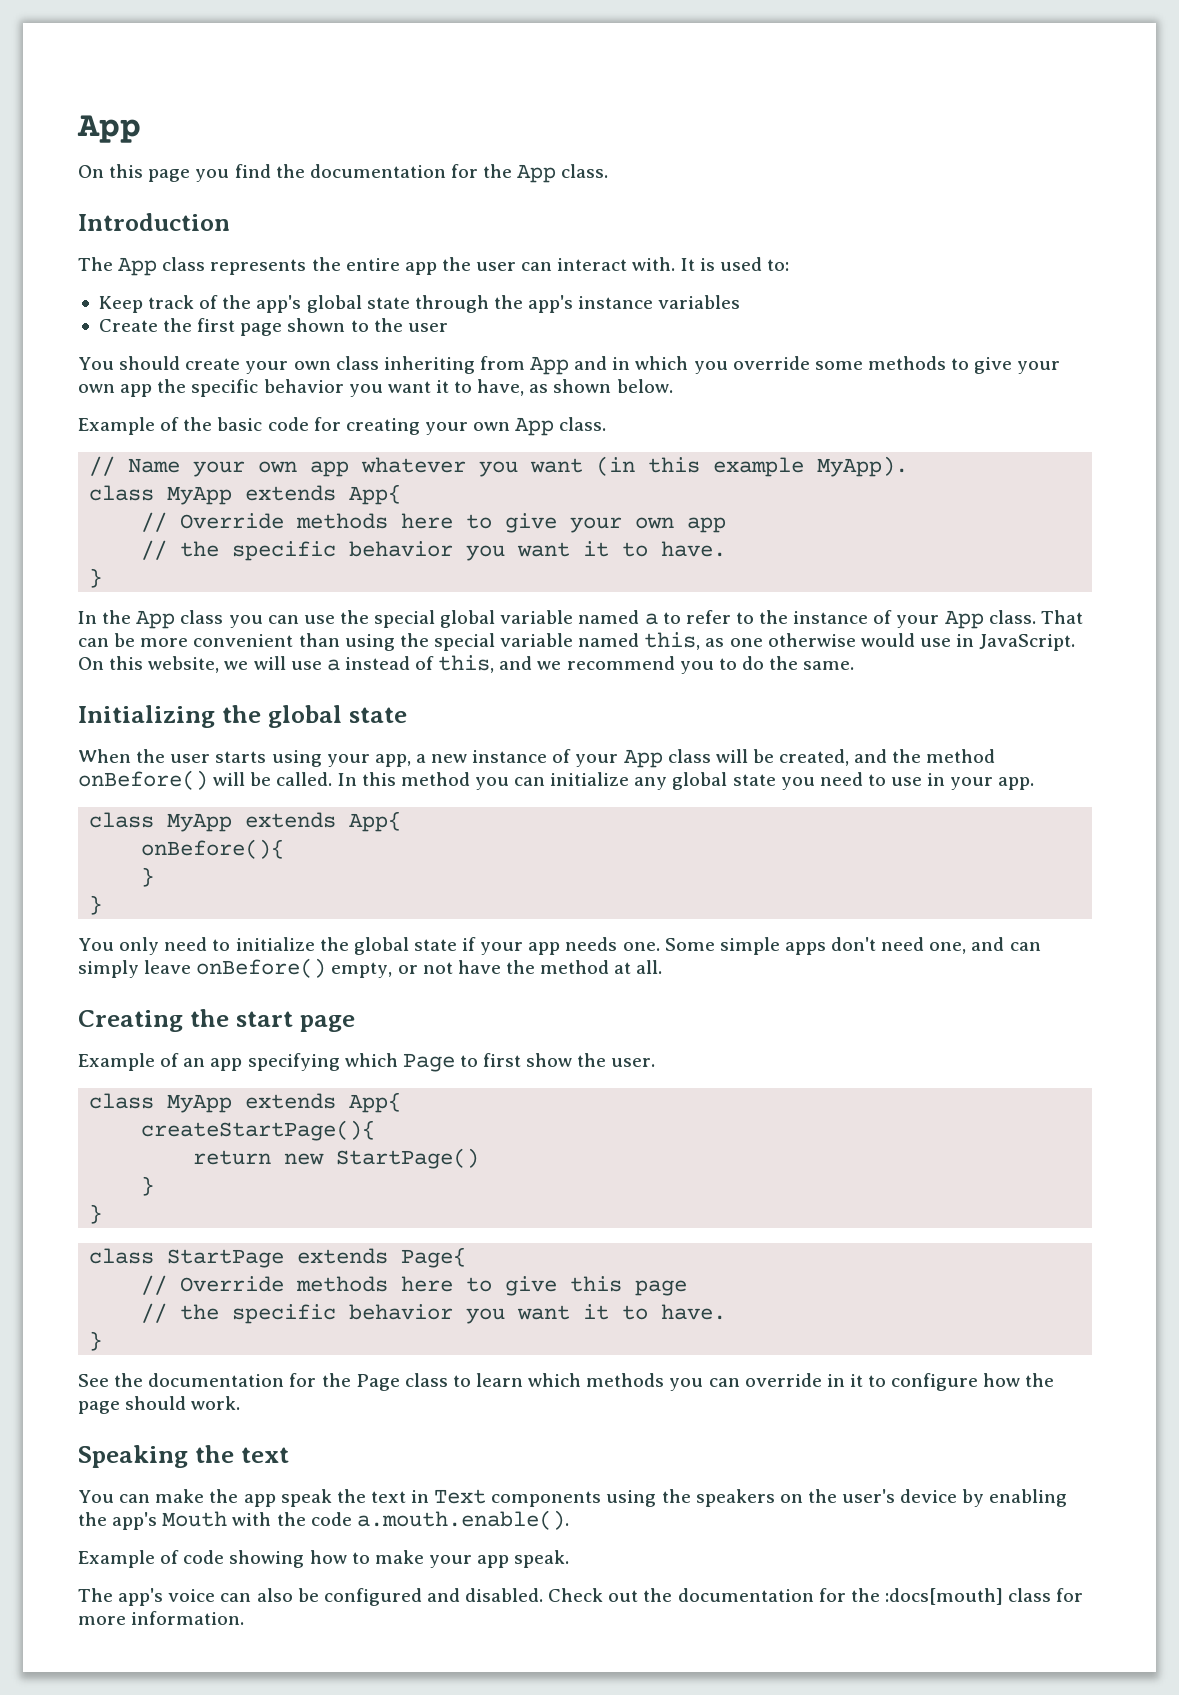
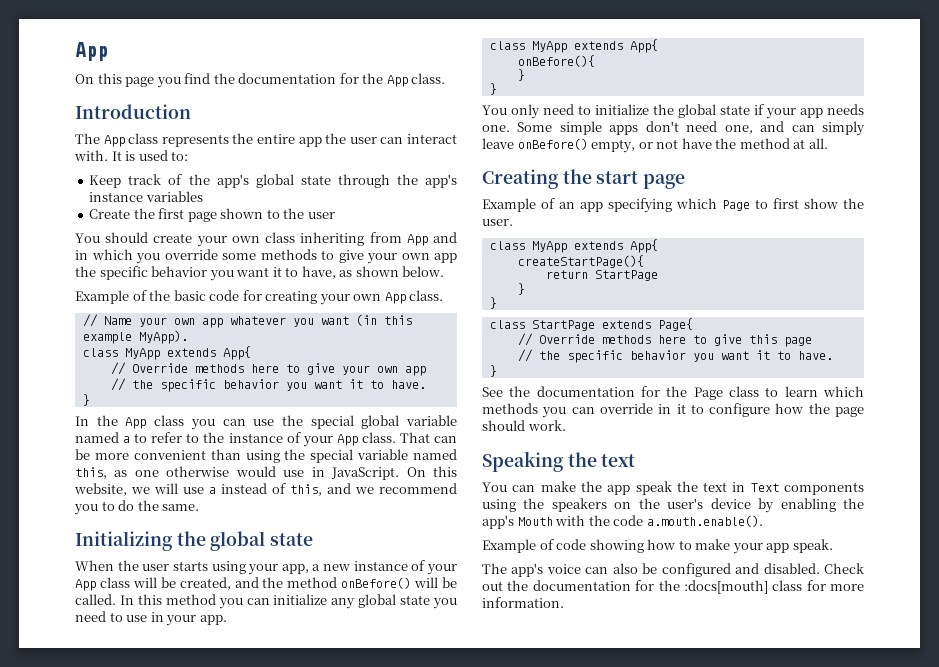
- return new StartPage()
+ return StartPage

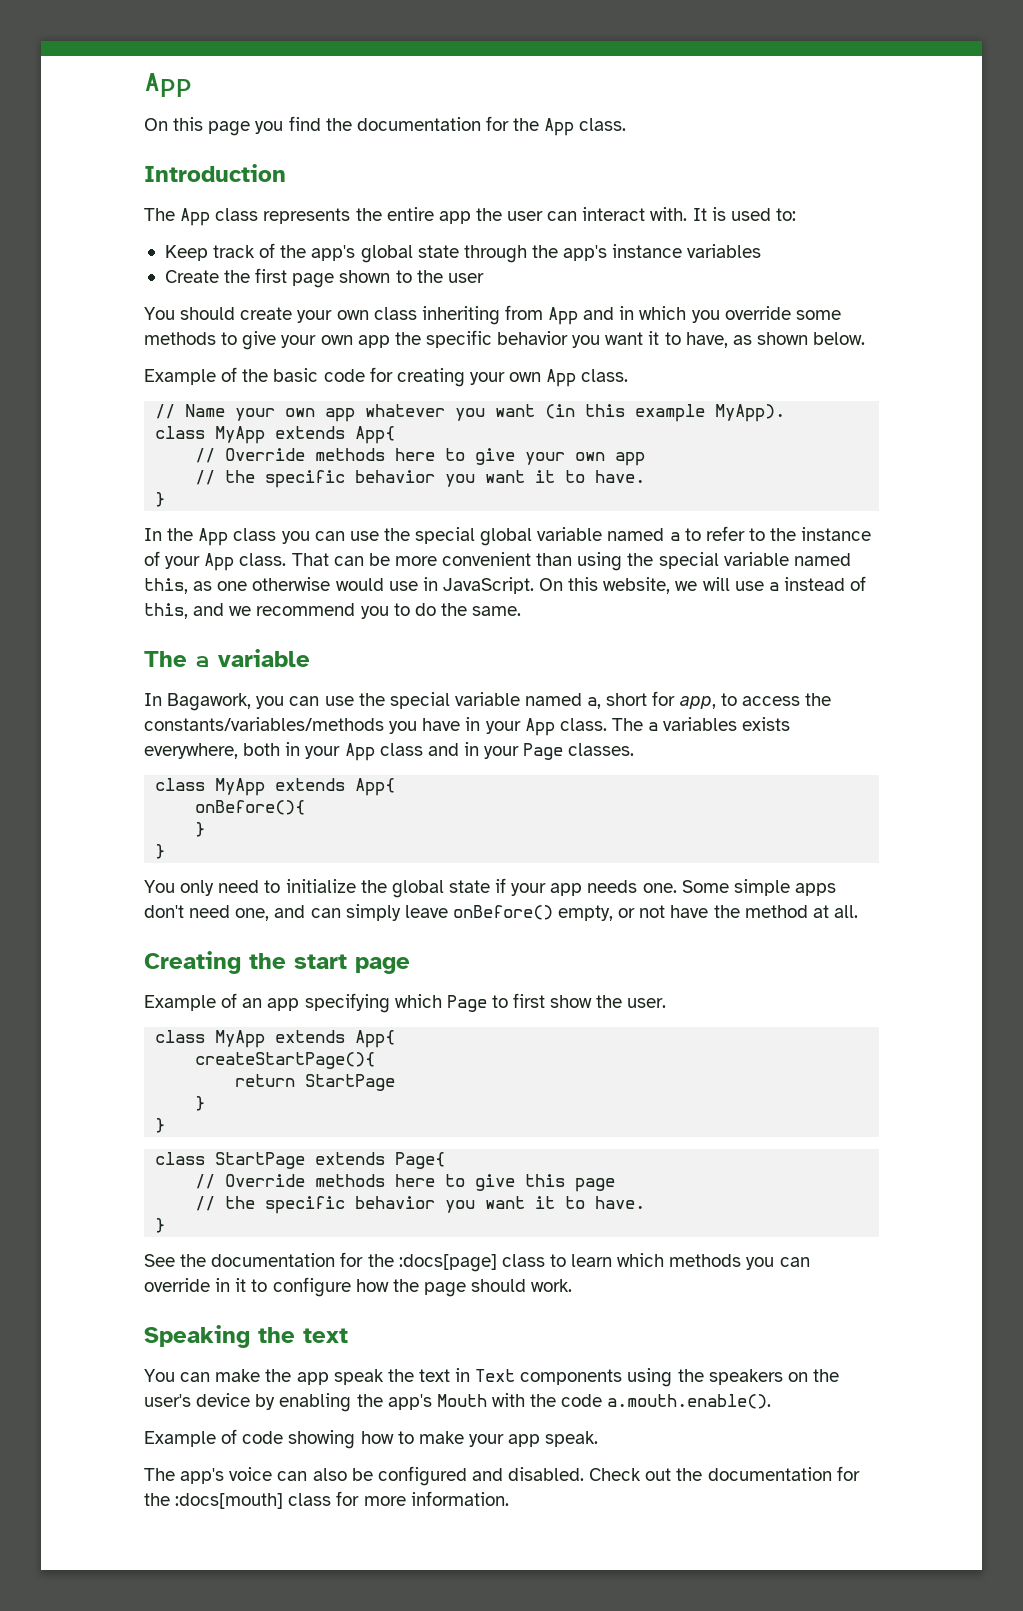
- Initializing the global state
- When the user starts using your app, a new instance of your App class will be created, and the method onBefore() will be called. In this method you can initialize any global state you need to use in your app.
+ The a variable
+ In Bagawork, you can use the special variable named a, short for app, to access the constants/variables/methods you have in your App class. The a variables exists everywhere, both in your App class and in your Page classes.
- See the documentation for the Page class to learn which methods you can override in it to configure how the page should work.
+ See the documentation for the :docs[page] class to learn which methods you can override in it to configure how the page should work.

